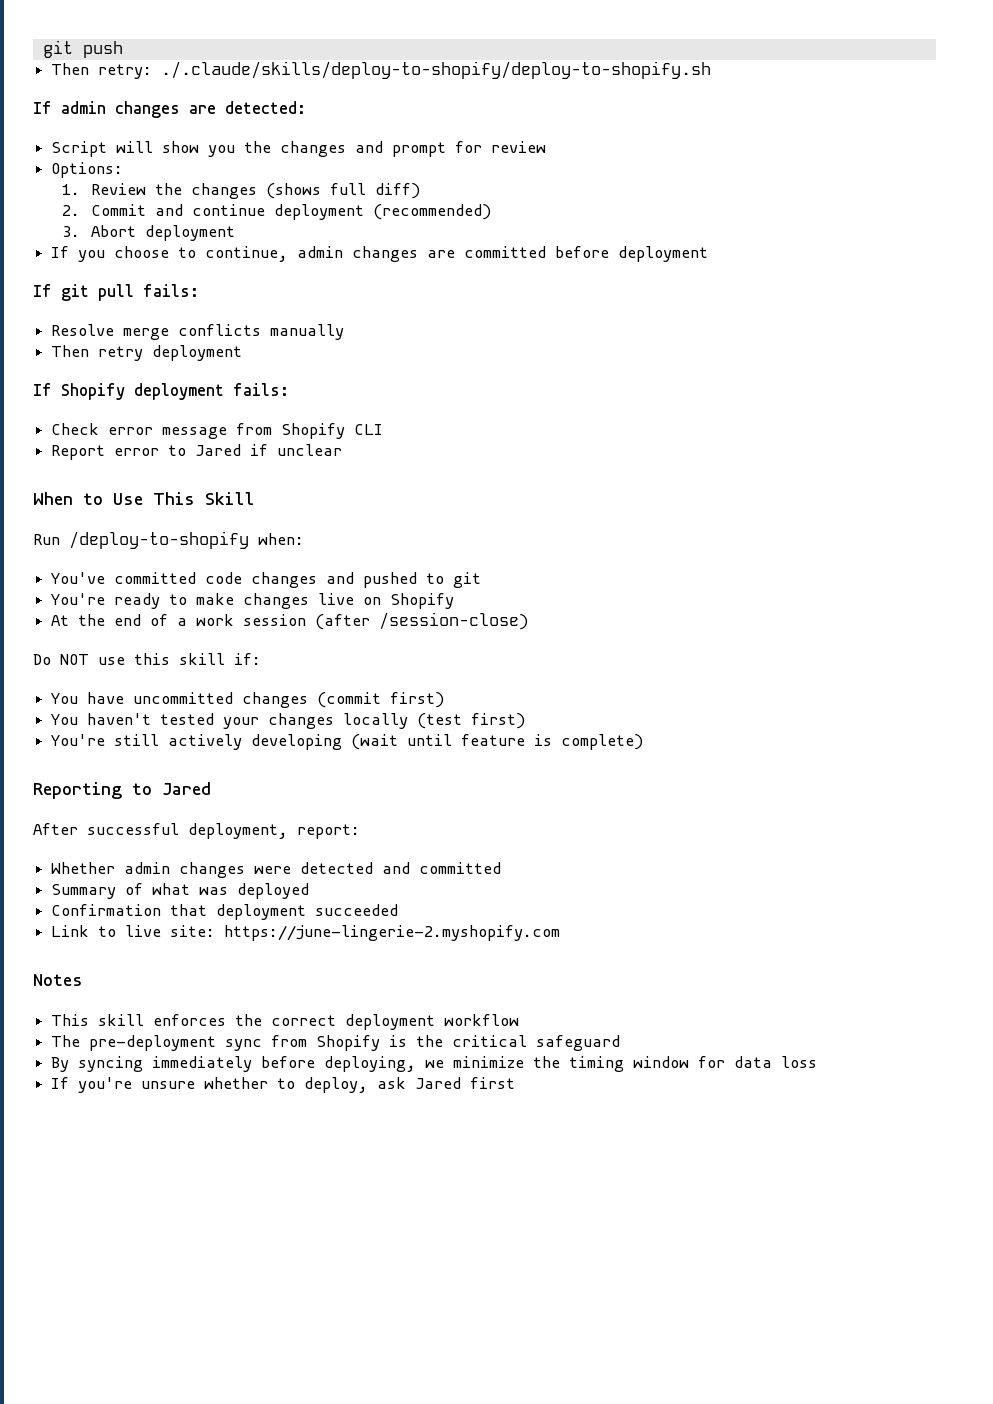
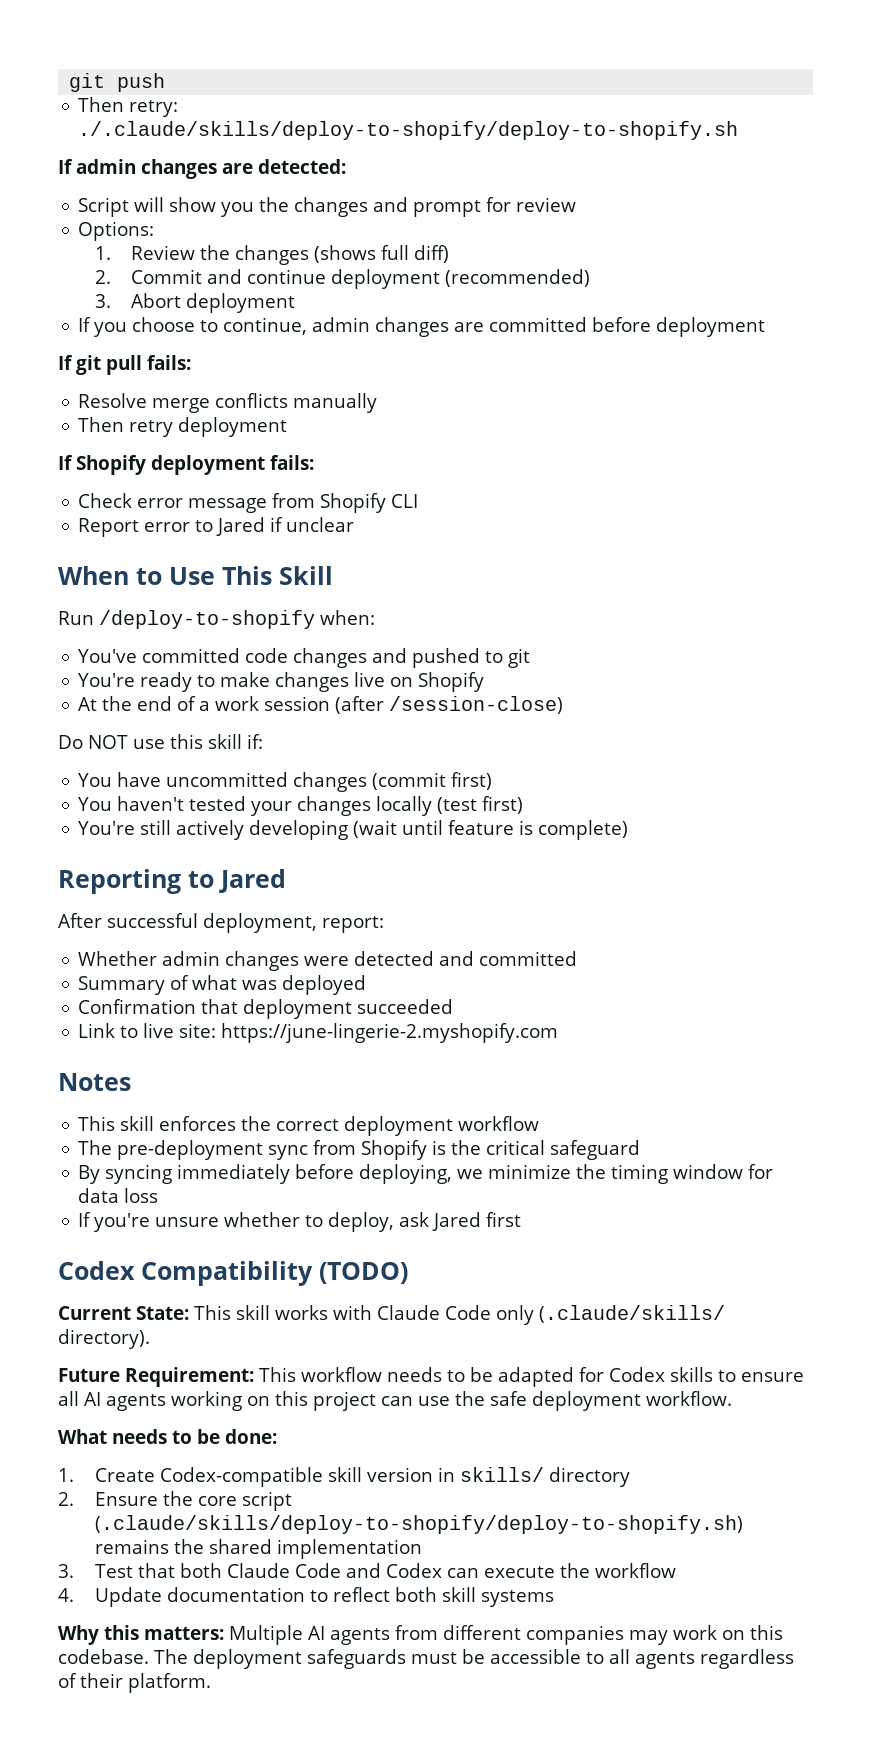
+ Codex Compatibility (TODO)
+ Current State: This skill works with Claude Code only (.claude/skills/ directory).
+ Future Requirement: This workflow needs to be adapted for Codex skills to ensure all AI agents working on this project can use the safe deployment workflow.
+ What needs to be done:
+ 1. Create Codex-compatible skill version in skills/ directory
+ 2. Ensure the core script (.claude/skills/deploy-to-shopify/deploy-to-shopify.sh) remains the shared implementation
+ 3. Test that both Claude Code and Codex can execute the workflow
+ 4. Update documentation to reflect both skill systems
+ Why this matters: Multiple AI agents from different companies may work on this codebase. The deployment safeguards must be accessible to all agents regardless of their platform.

